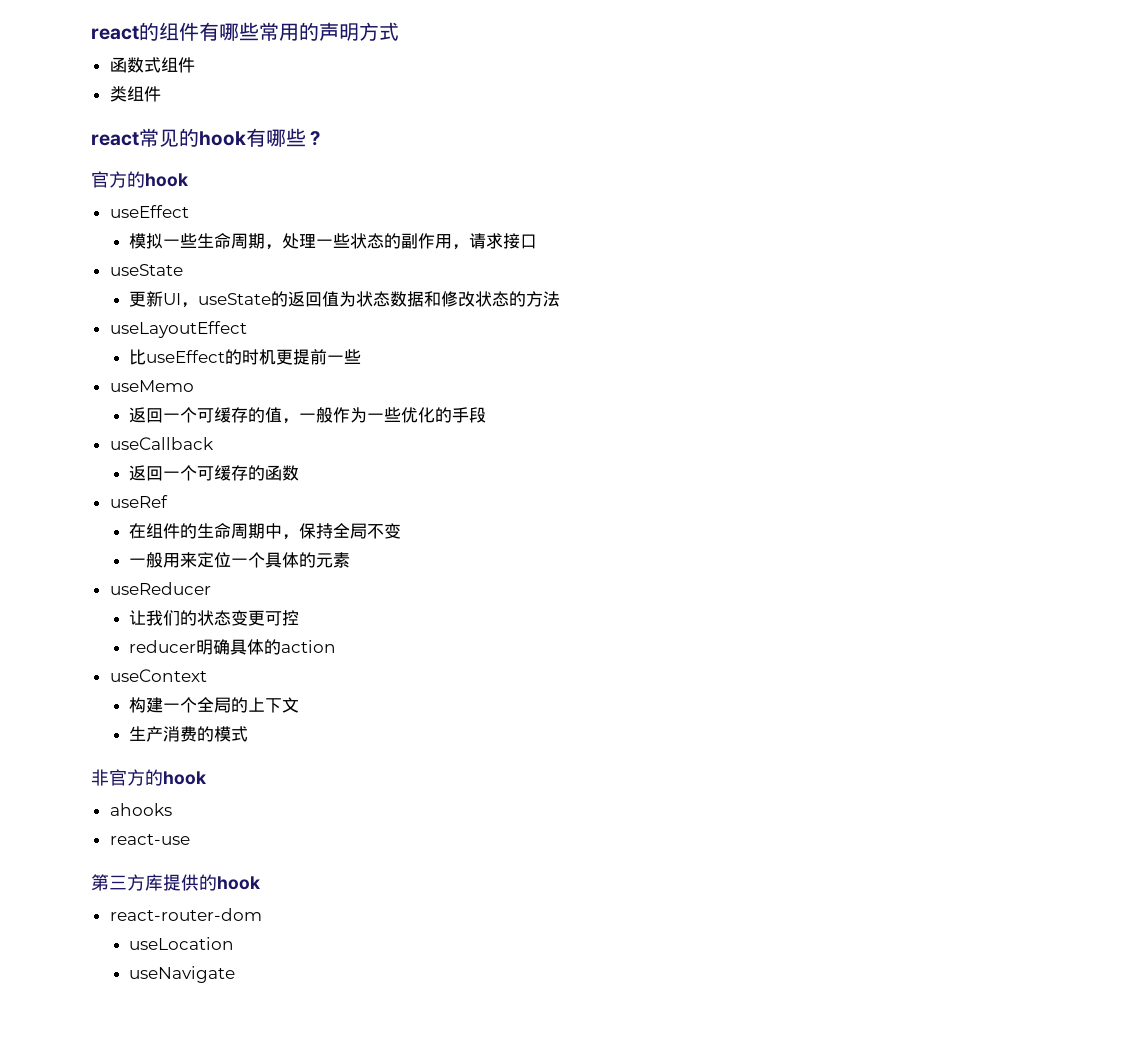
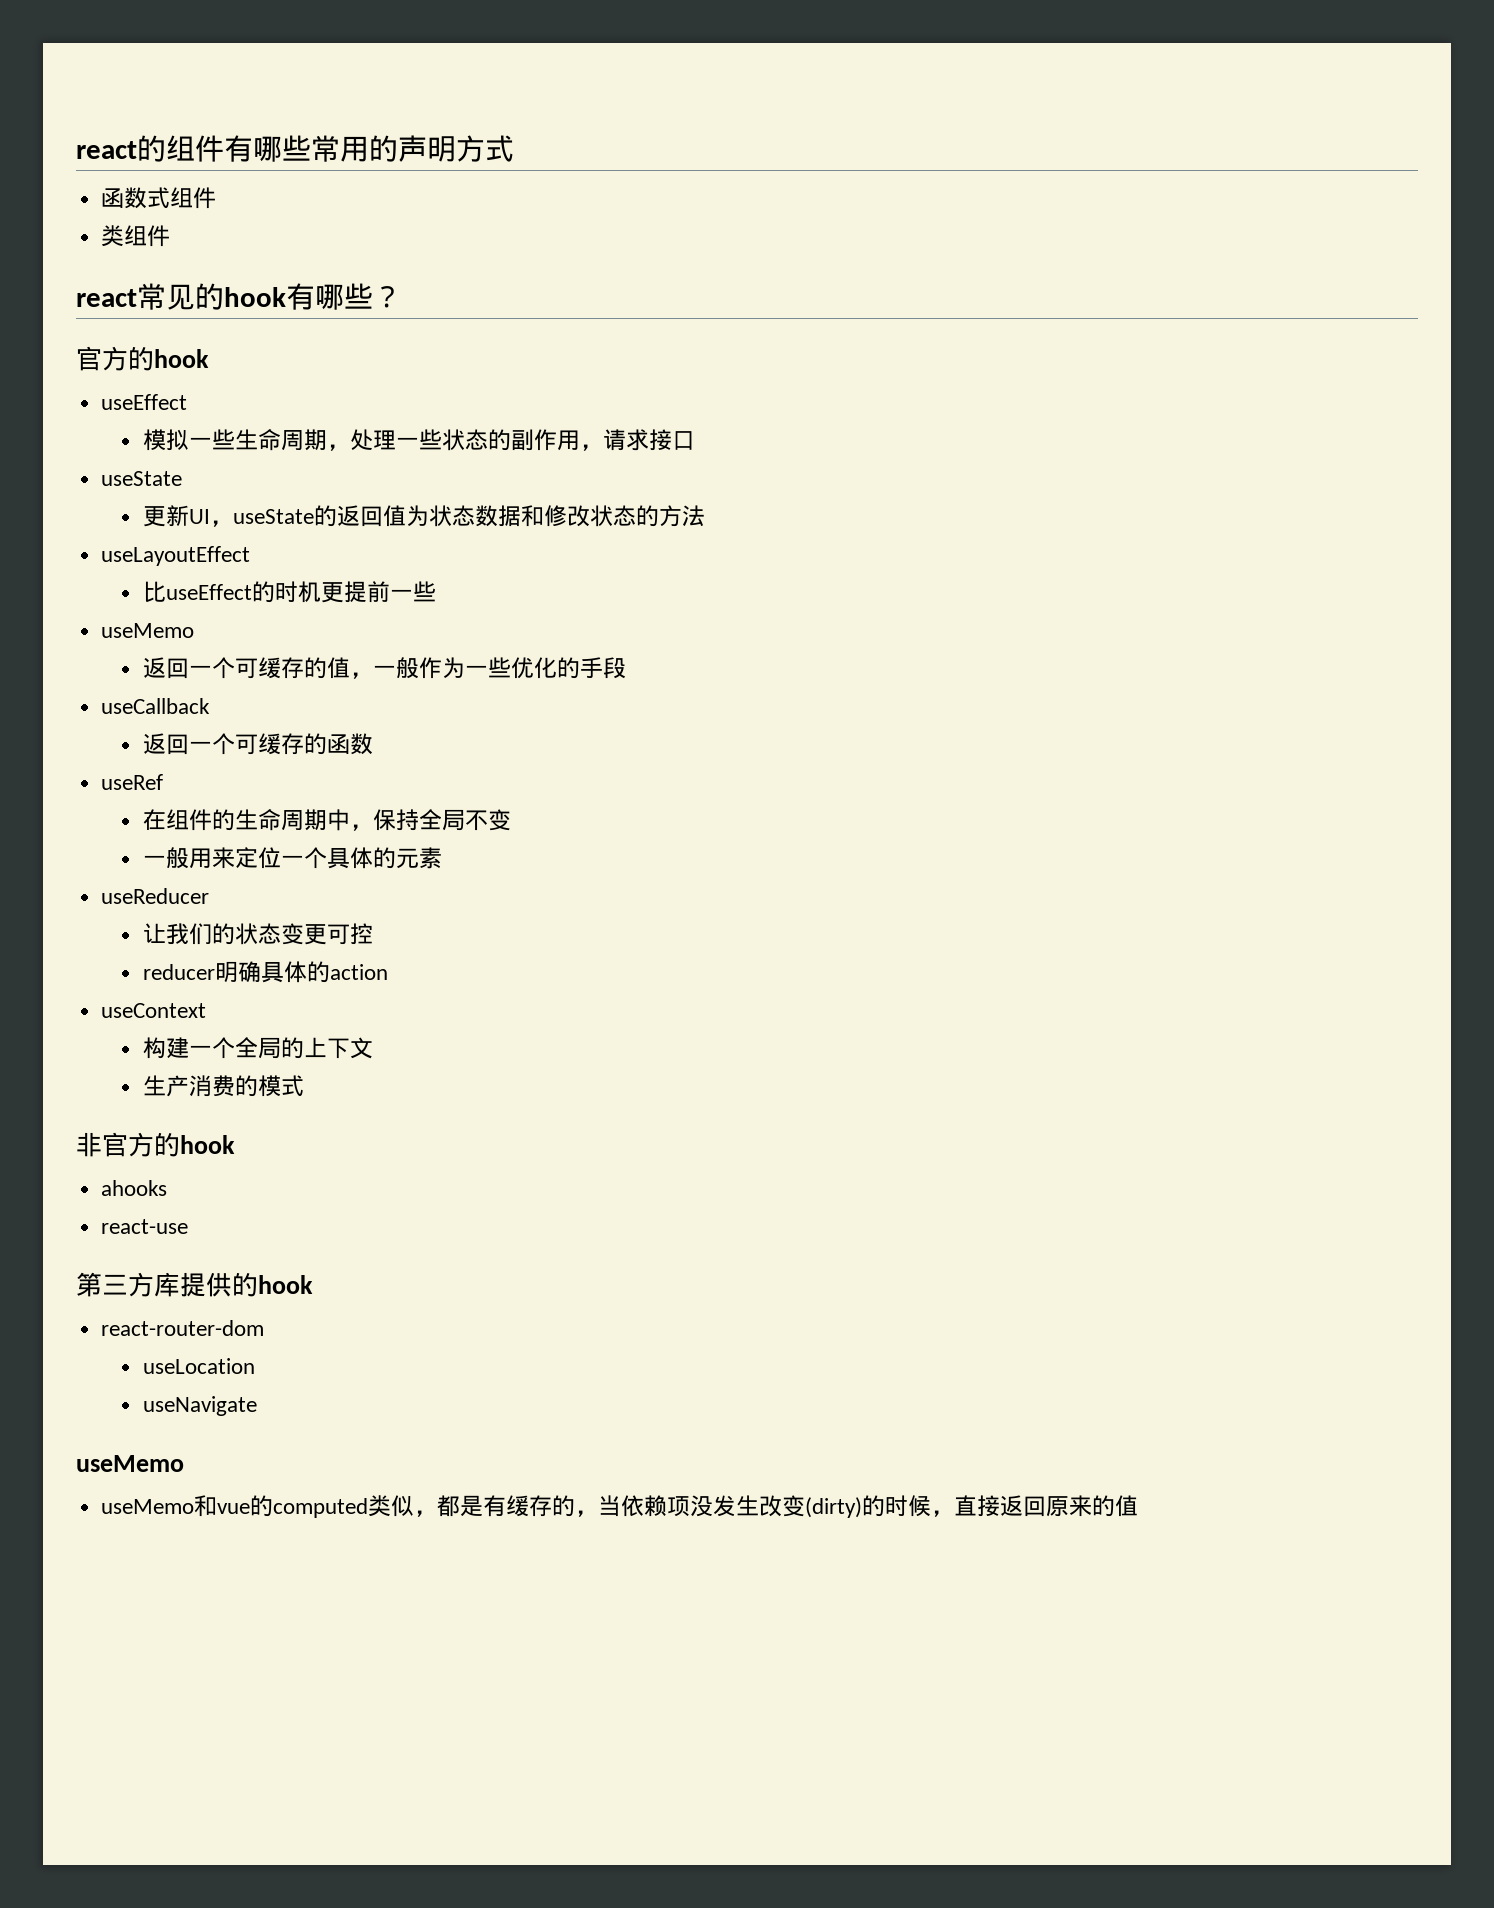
  useNavigate
+ useMemo
+ useMemo和vue的computed类似，都是有缓存的，当依赖项没发生改变(dirty)的时候，直接返回原来的值

